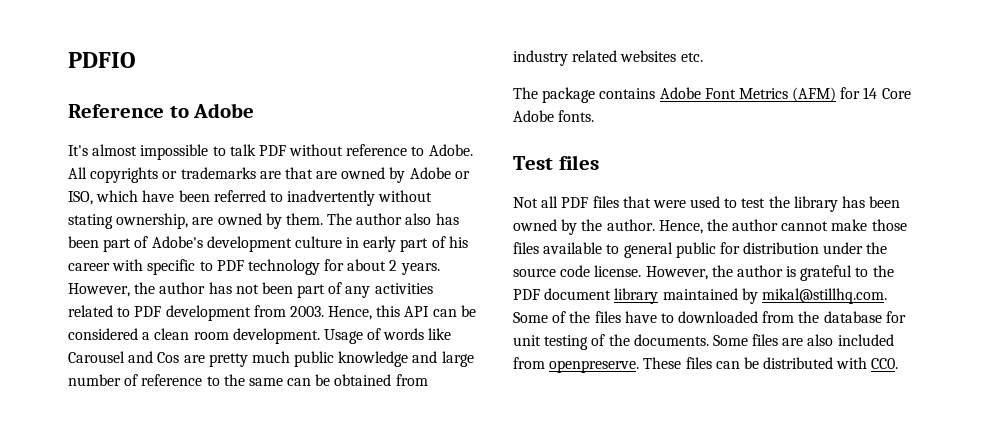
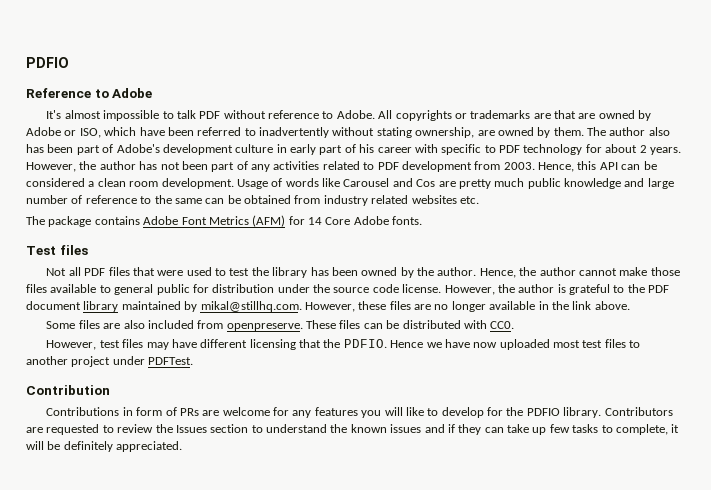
- However, the author is grateful to the PDF document library maintained by mikal@stillhq.com. Some of the files have to downloaded from the database for unit testing of the documents. Some files are also included from openpreserve.
+ However, the author is grateful to the PDF document library maintained by mikal@stillhq.com. However, these files are no longer available in the link above.
+ Some files are also included from openpreserve.
+ However, test files may have different licensing that the PDFIO. Hence we have now uploaded most test files to another project under PDFTest.
+ Contribution
+ Contributions in form of PRs are welcome for any features you will like to develop for the PDFIO library. Contributors are requested to review the Issues section to understand the known issues and if they can take up few tasks to complete, it will be definitely appreciated.

